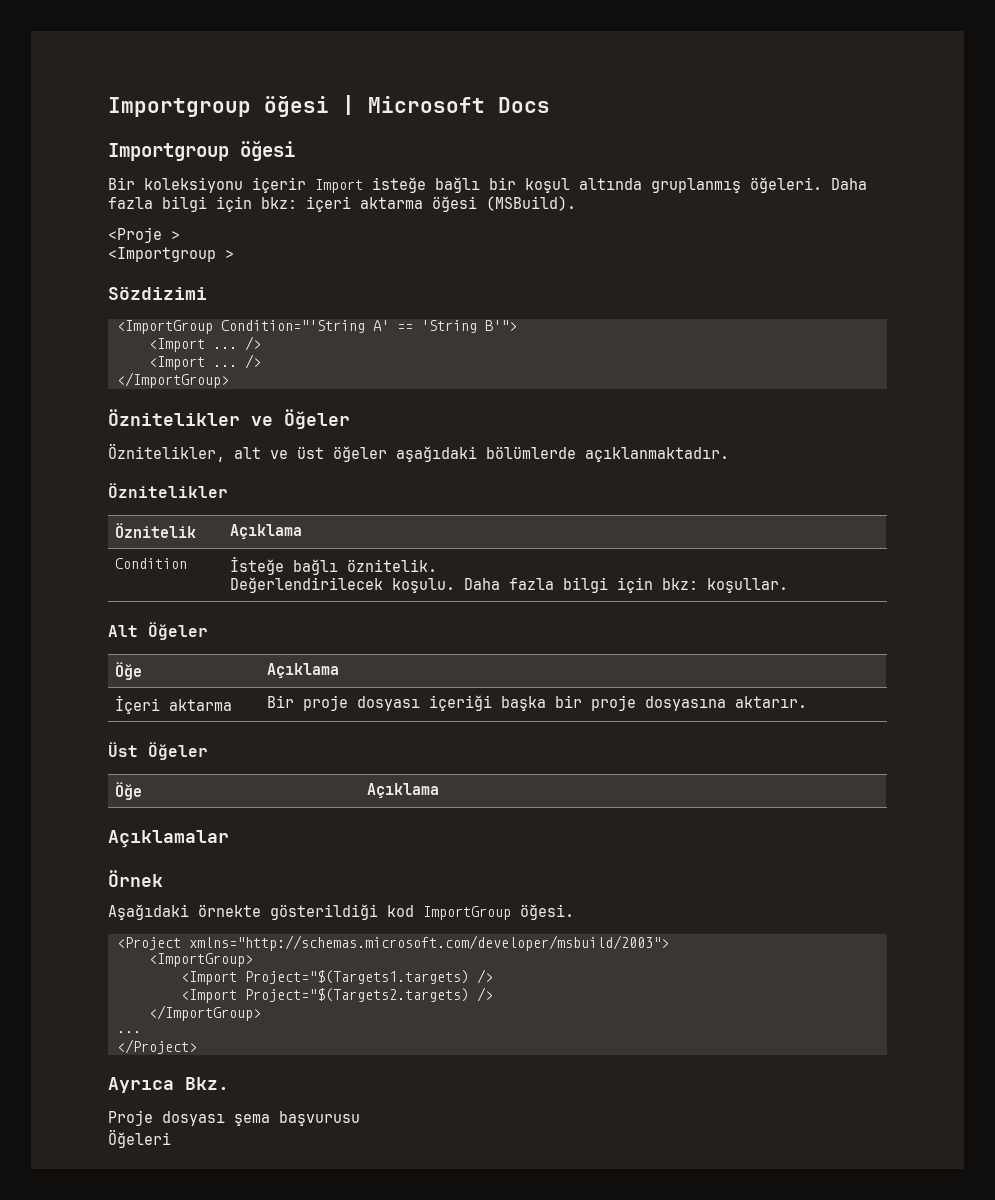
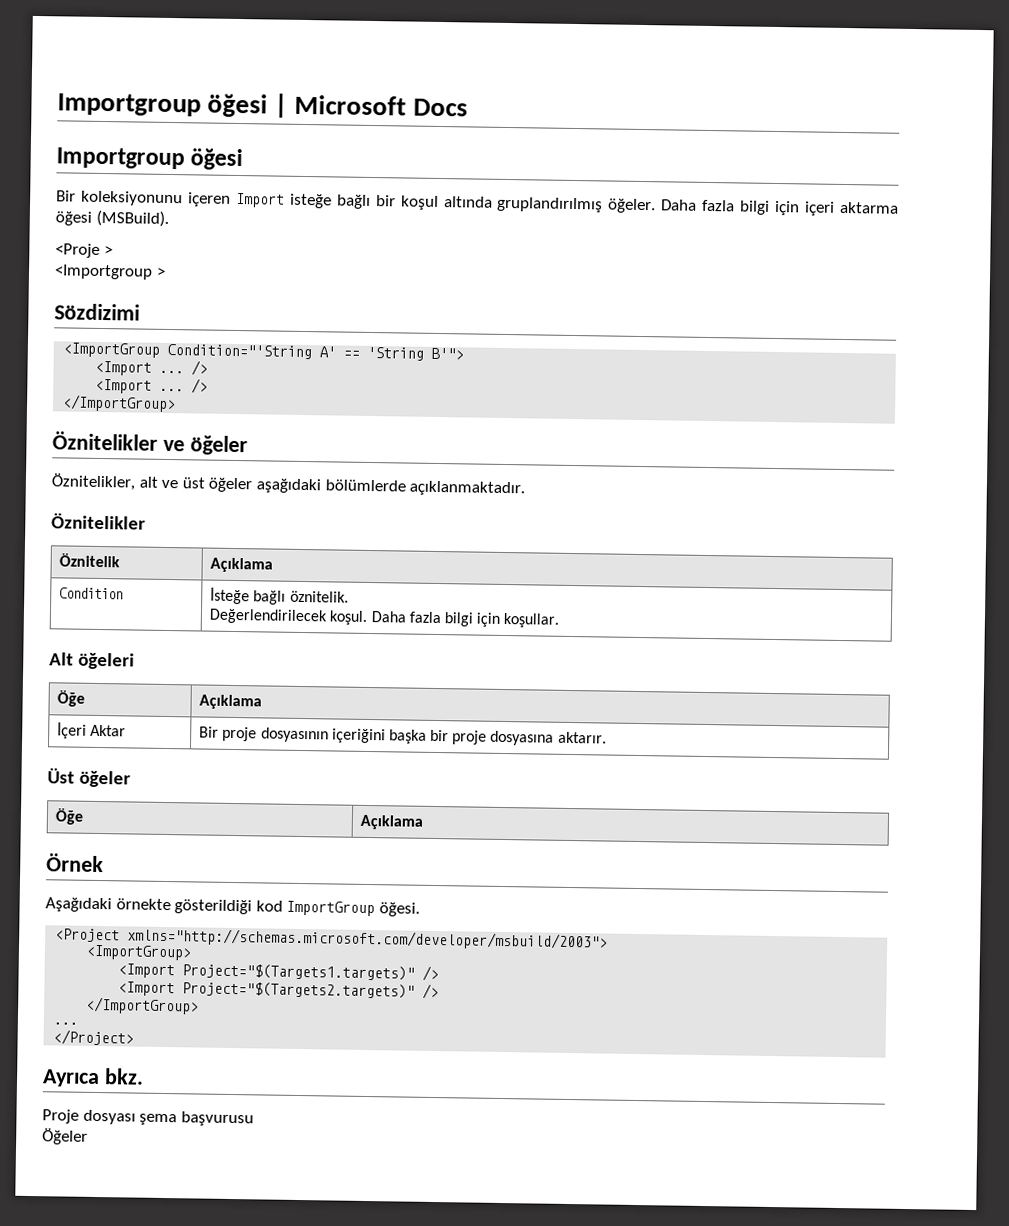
- Bir koleksiyonu içerir Import isteğe bağlı bir koşul altında gruplanmış öğeleri. Daha fazla bilgi için bkz: içeri aktarma öğesi (MSBuild).
+ Bir koleksiyonunu içeren Import isteğe bağlı bir koşul altında gruplandırılmış öğeler. Daha fazla bilgi için içeri aktarma öğesi (MSBuild).
- Öznitelikler ve Öğeler
+ Öznitelikler ve öğeler
  Condition | İsteğe bağlı öznitelik.
- Değerlendirilecek koşulu. Daha fazla bilgi için bkz: koşullar.
+ Değerlendirilecek koşul. Daha fazla bilgi için koşullar.
- Alt Öğeler
+ Alt öğeleri
- İçeri aktarma | Bir proje dosyası içeriği başka bir proje dosyasına aktarır.
+ İçeri Aktar | Bir proje dosyasının içeriğini başka bir proje dosyasına aktarır.
- Üst Öğeler
+ Üst öğeler
  Öğe | Açıklama
- Açıklamalar
- <Import Project="$(Targets1.targets) />
- <Import Project="$(Targets2.targets) />
+ <Import Project="$(Targets1.targets)" />
+ <Import Project="$(Targets2.targets)" />
- Ayrıca Bkz.
+ Ayrıca bkz.
- Öğeleri
+ Öğeler

